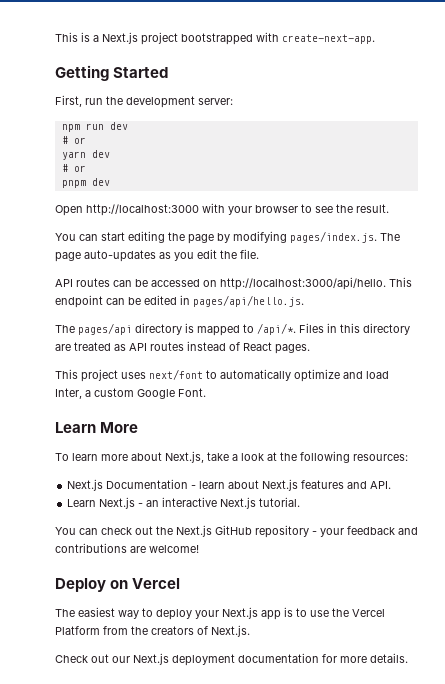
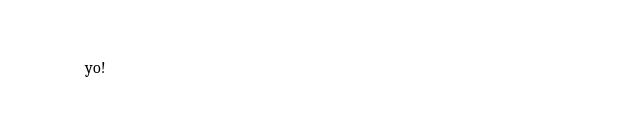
- This is a Next.js project bootstrapped with create-next-app.
- Getting Started
- First, run the development server:
- npm run dev
- # or
- yarn dev
- # or
- pnpm dev
- Open http://localhost:3000 with your browser to see the result.
- You can start editing the page by modifying pages/index.js. The page auto-updates as you edit the file.
- API routes can be accessed on http://localhost:3000/api/hello. This endpoint can be edited in pages/api/hello.js.
- The pages/api directory is mapped to /api/*. Files in this directory are treated as API routes instead of React pages.
- This project uses next/font to automatically optimize and load Inter, a custom Google Font.
- Learn More
- To learn more about Next.js, take a look at the following resources:
- Next.js Documentation - learn about Next.js features and API.
- Learn Next.js - an interactive Next.js tutorial.
- You can check out the Next.js GitHub repository - your feedback and contributions are welcome!
- Deploy on Vercel
- The easiest way to deploy your Next.js app is to use the Vercel Platform from the creators of Next.js.
- Check out our Next.js deployment documentation for more details.
+ yo!

